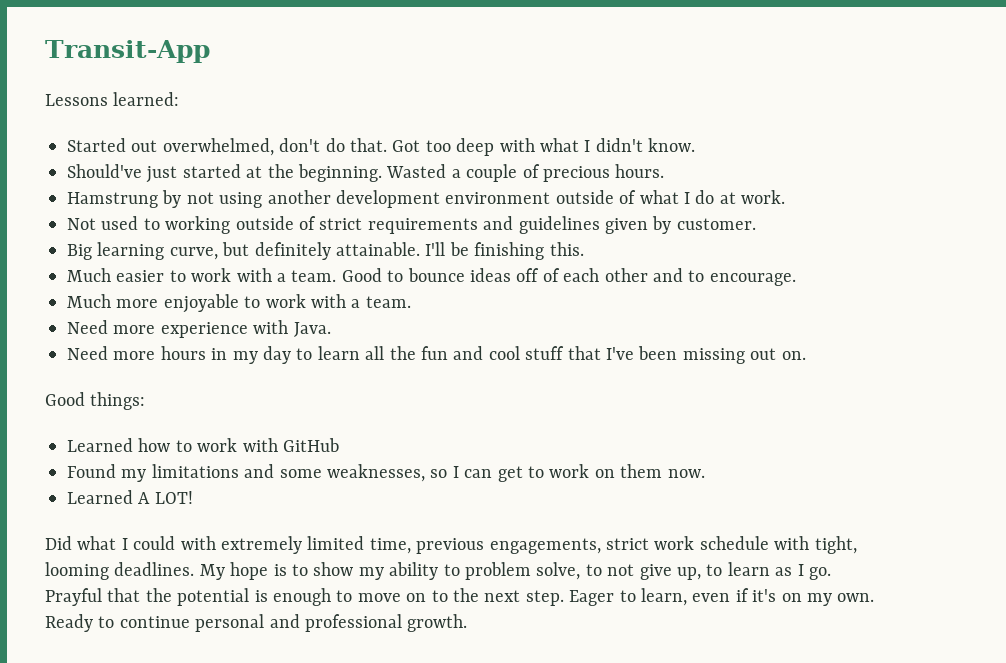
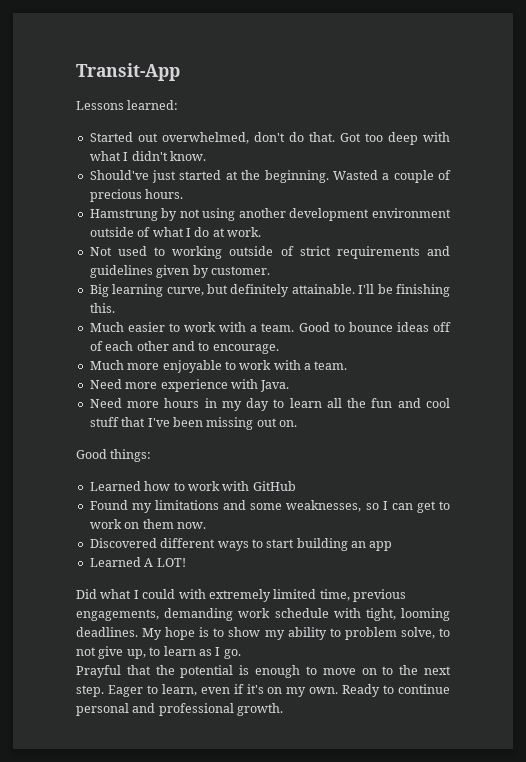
+ Discovered different ways to start building an app
- Did what I could with extremely limited time, previous engagements, strict work schedule with tight, looming deadlines.
+ Did what I could with extremely limited time, previous engagements, demanding work schedule with tight, looming deadlines.

